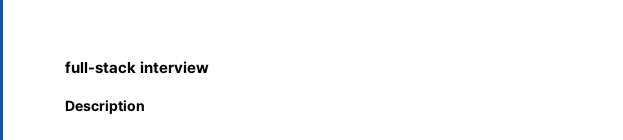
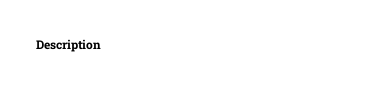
- full-stack interview

